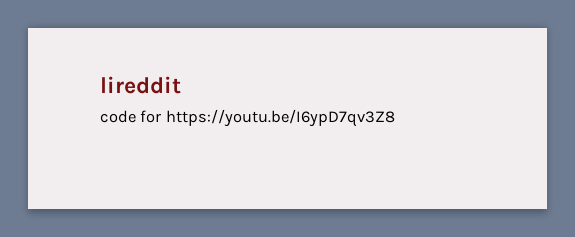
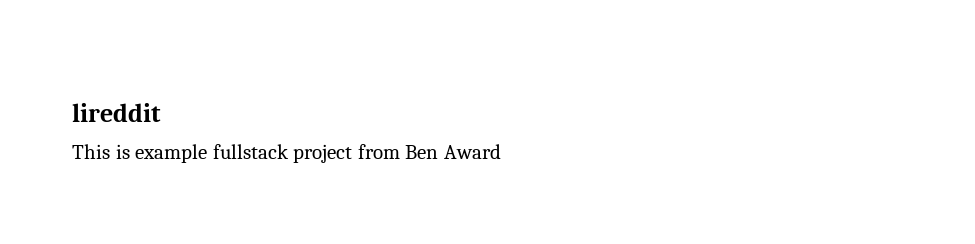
- code for https://youtu.be/I6ypD7qv3Z8
+ This is example fullstack project from Ben Award

